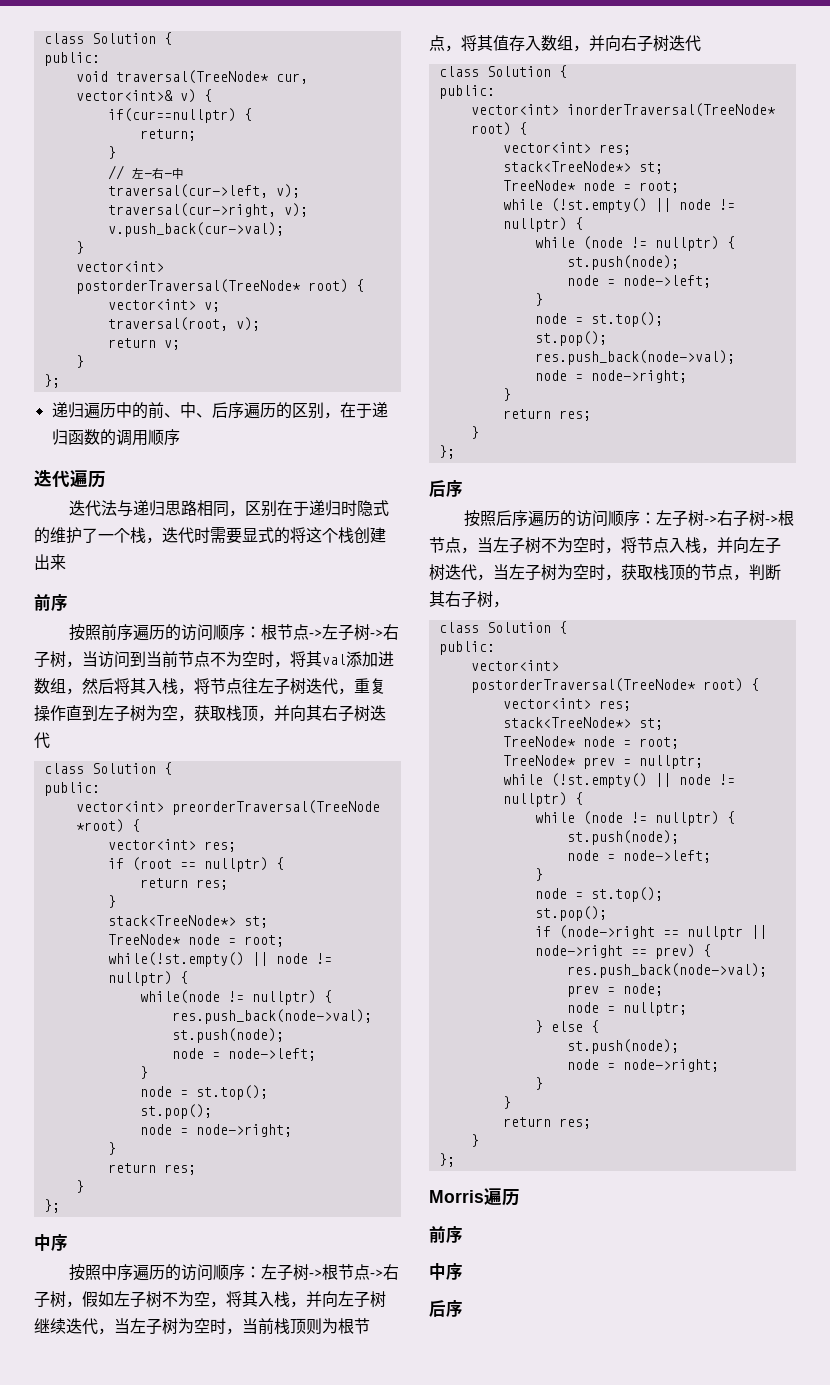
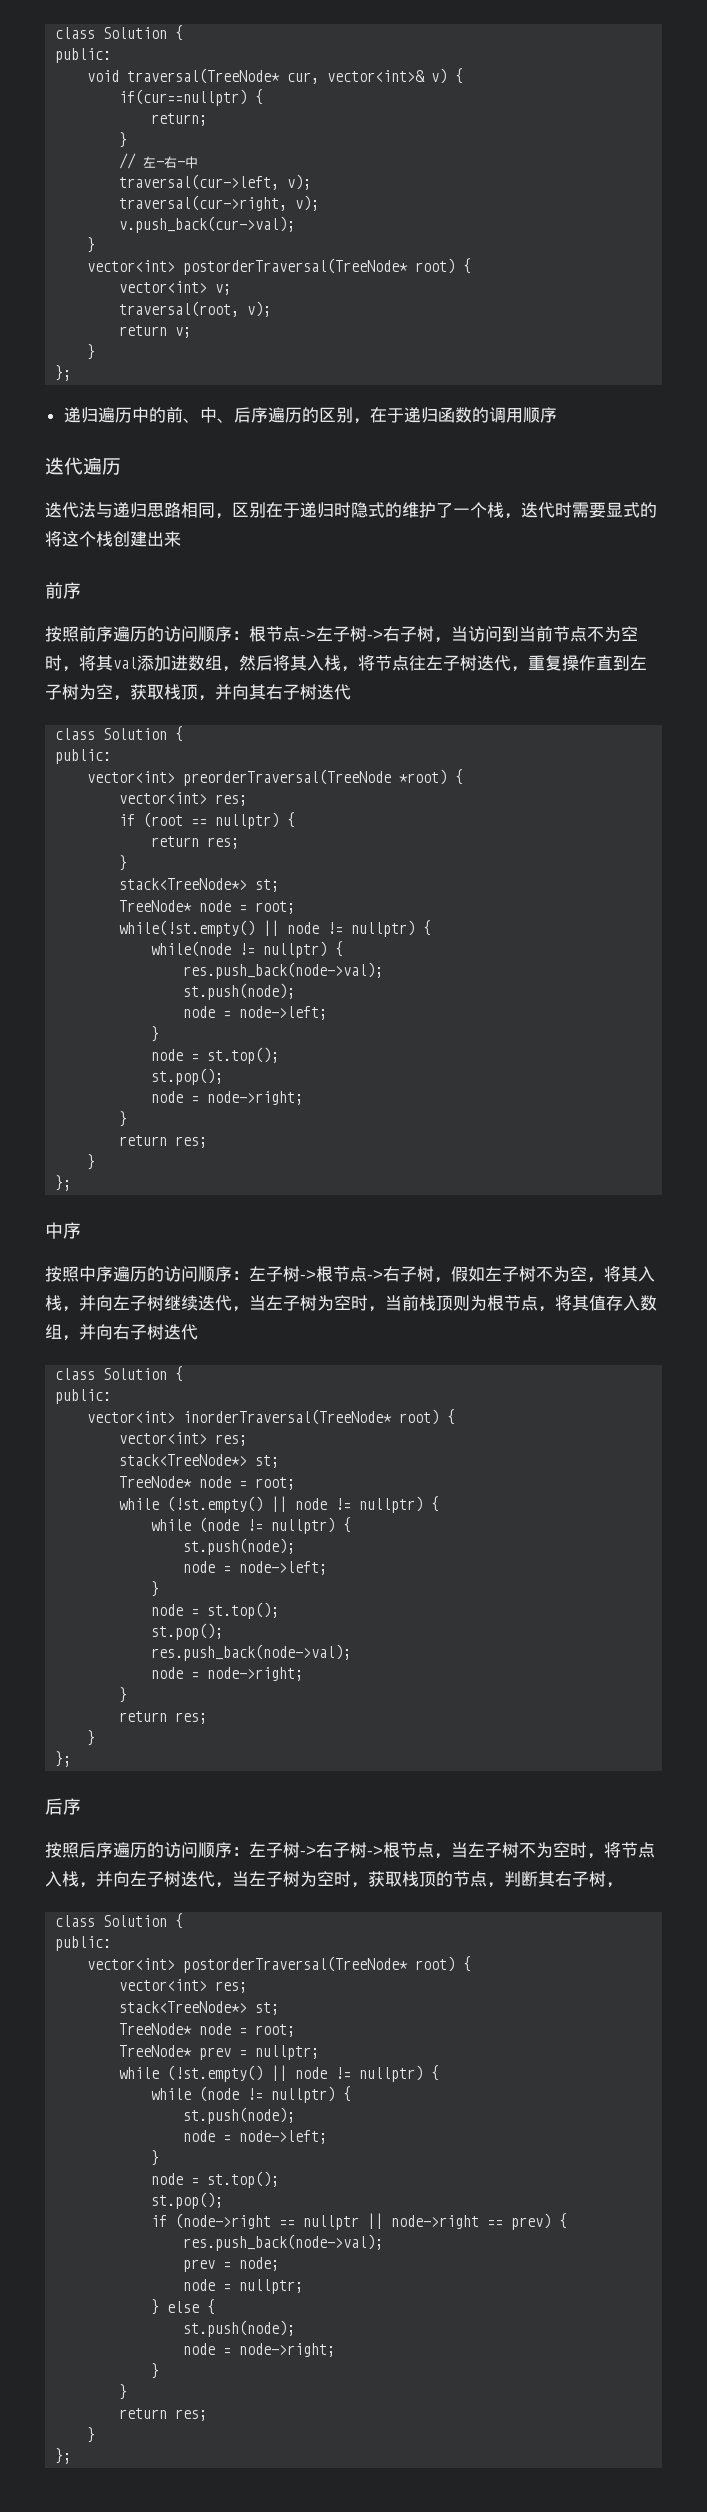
- Morris遍历
- 前序
- 中序
- 后序

